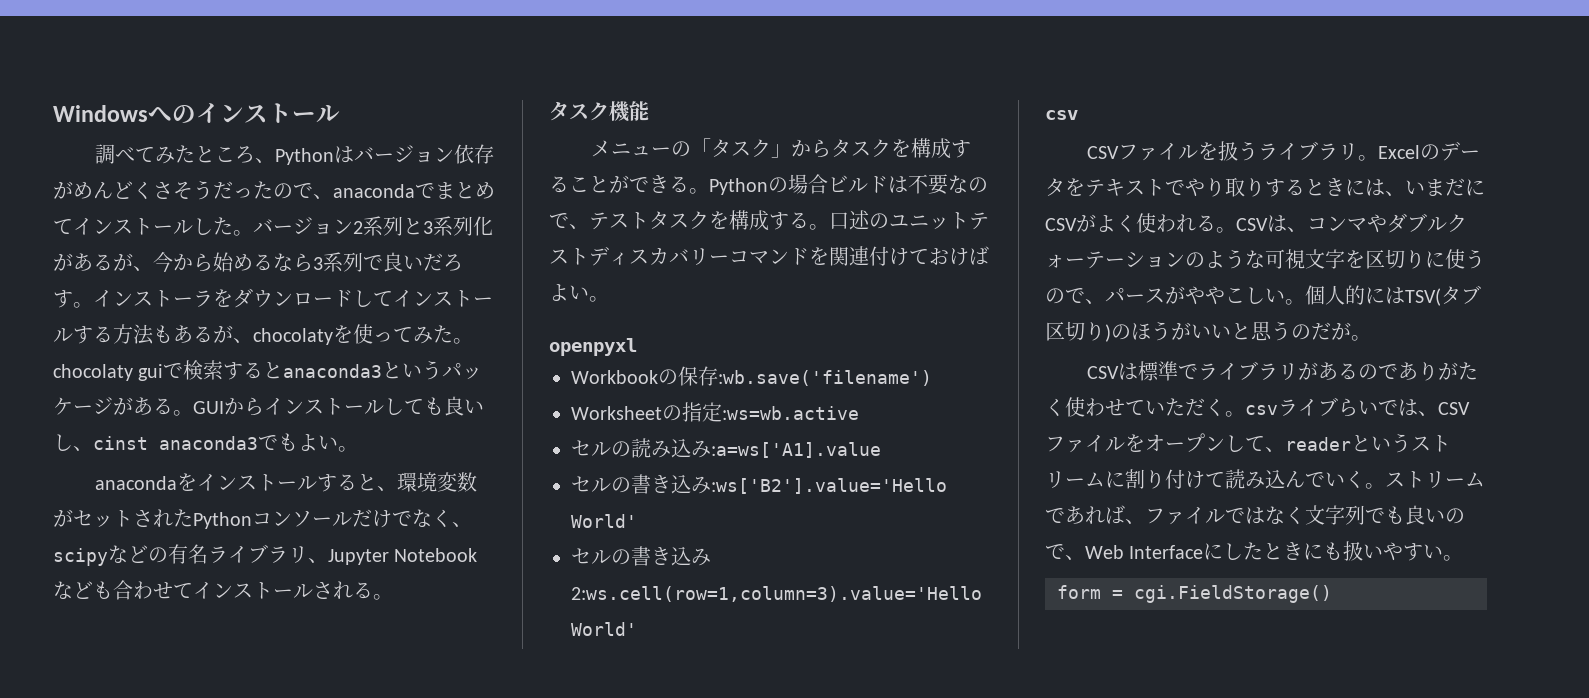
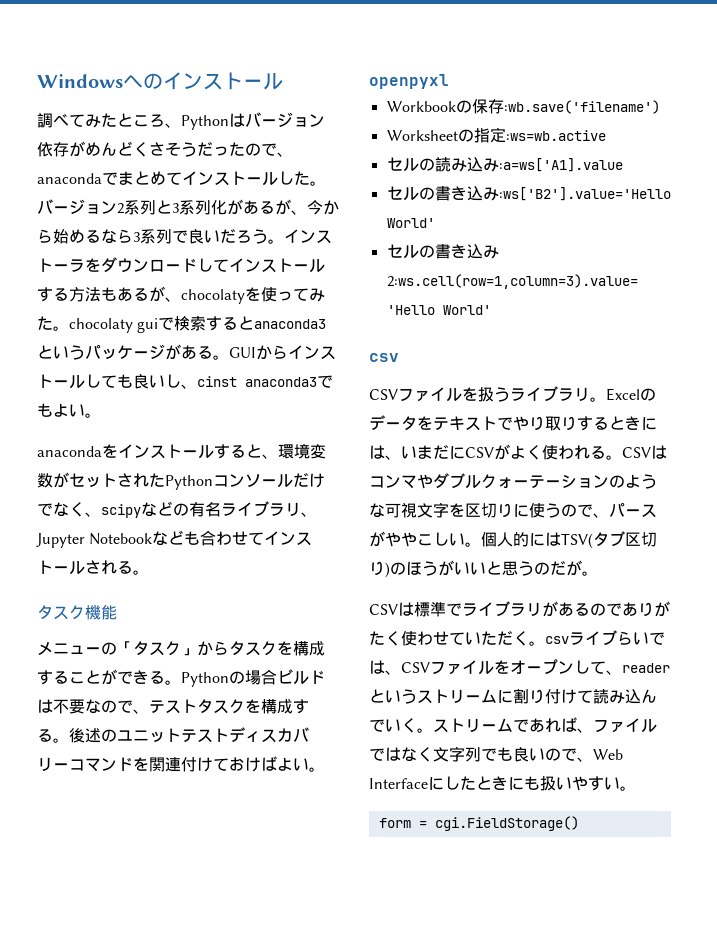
- バージョン2系列と3系列化があるが、今から始めるなら3系列で良いだろす。
+ バージョン2系列と3系列化があるが、今から始めるなら3系列で良いだろう。
- 口述のユニットテストディスカバリーコマンドを関連付けておけばよい。
+ 後述のユニットテストディスカバリーコマンドを関連付けておけばよい。
- CSVは、コンマやダブルクォーテーションのような可視文字を区切りに使うので、パースがややこしい。
+ CSVはコンマやダブルクォーテーションのような可視文字を区切りに使うので、パースがややこしい。

